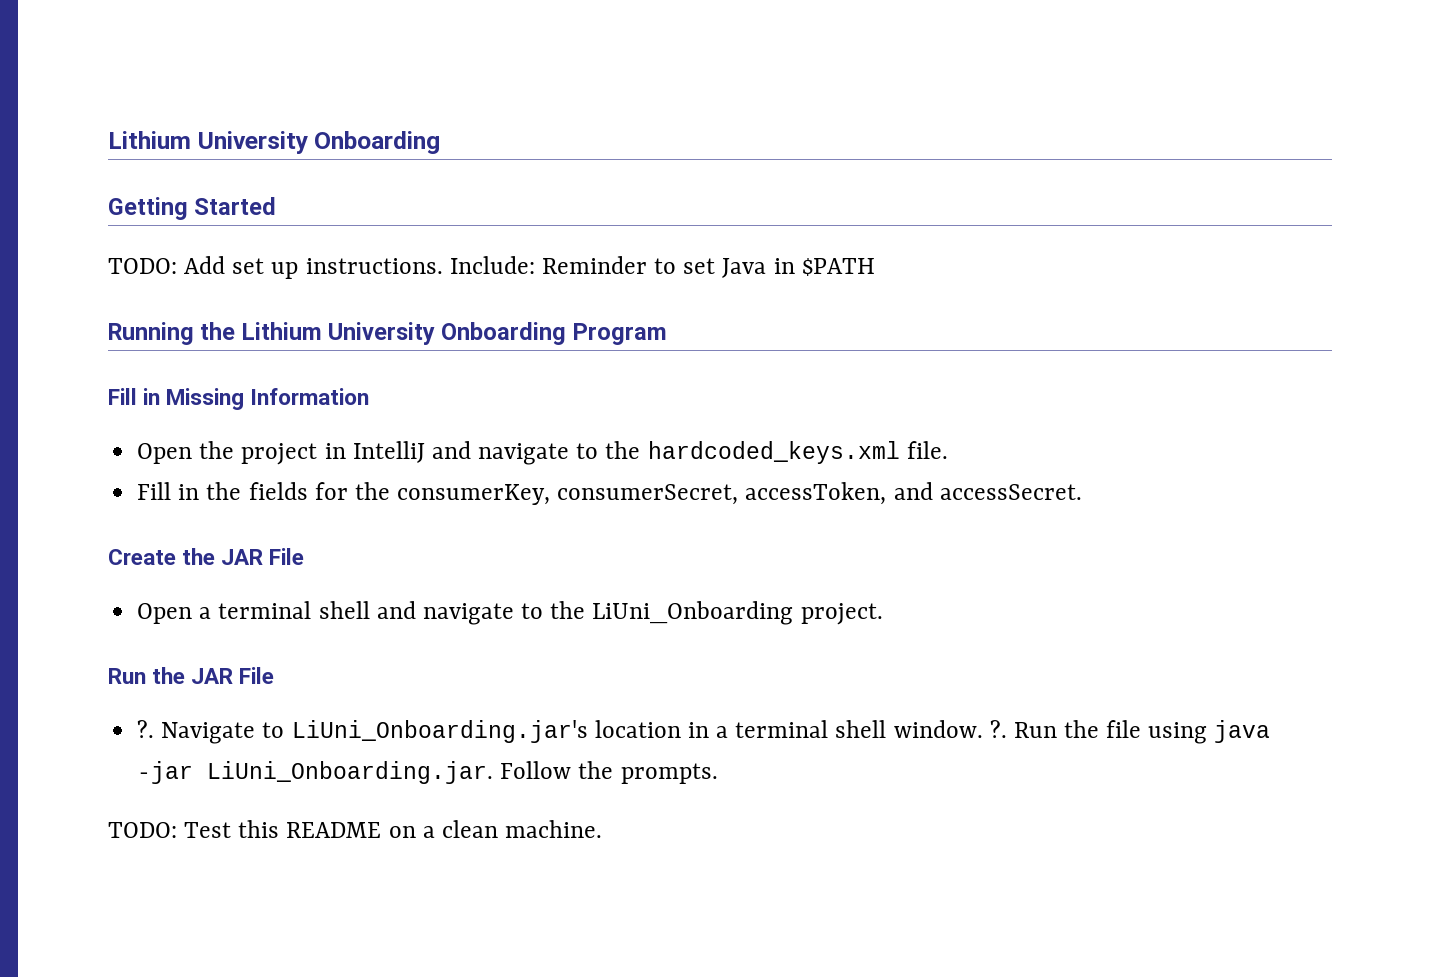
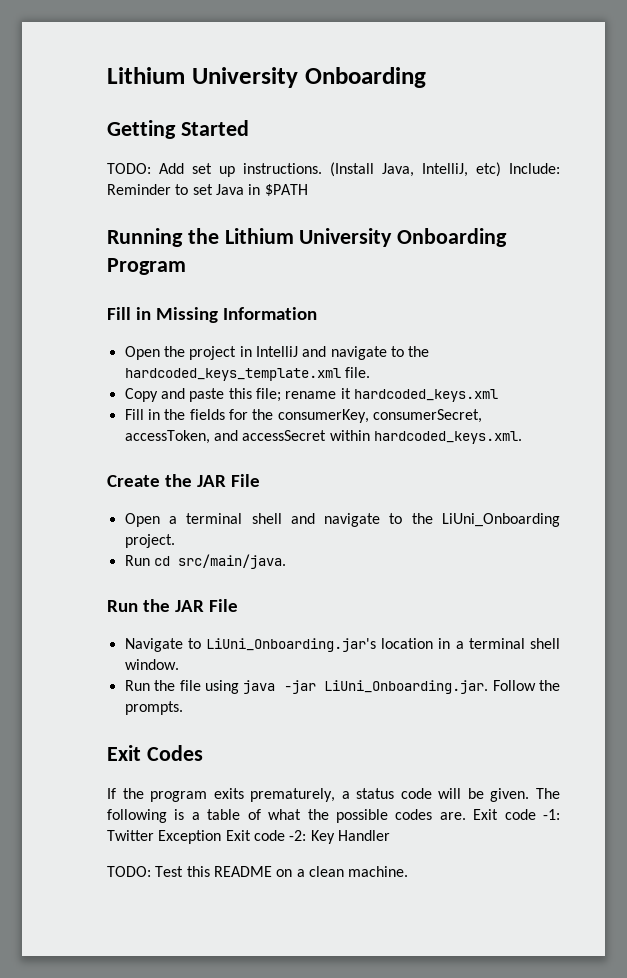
- Include: Reminder to set Java in $PATH
+ (Install Java, IntelliJ, etc) Include: Reminder to set Java in $PATH
- Open the project in IntelliJ and navigate to the hardcoded_keys.xml file.
+ Open the project in IntelliJ and navigate to the hardcoded_keys_template.xml file.
+ Copy and paste this file; rename it hardcoded_keys.xml
- Fill in the fields for the consumerKey, consumerSecret, accessToken, and accessSecret.
+ Fill in the fields for the consumerKey, consumerSecret, accessToken, and accessSecret within hardcoded_keys.xml.
+ Run cd src/main/java.
  Run the JAR File
- ?. Navigate to LiUni_Onboarding.jar's location in a terminal shell window. ?. Run the file using java -jar LiUni_Onboarding.jar. Follow the prompts.
+ Navigate to LiUni_Onboarding.jar's location in a terminal shell window.
+ Run the file using java -jar LiUni_Onboarding.jar. Follow the prompts.
+ Exit Codes
+ If the program exits prematurely, a status code will be given. The following is a table of what the possible codes are. Exit code -1: Twitter Exception Exit code -2: Key Handler

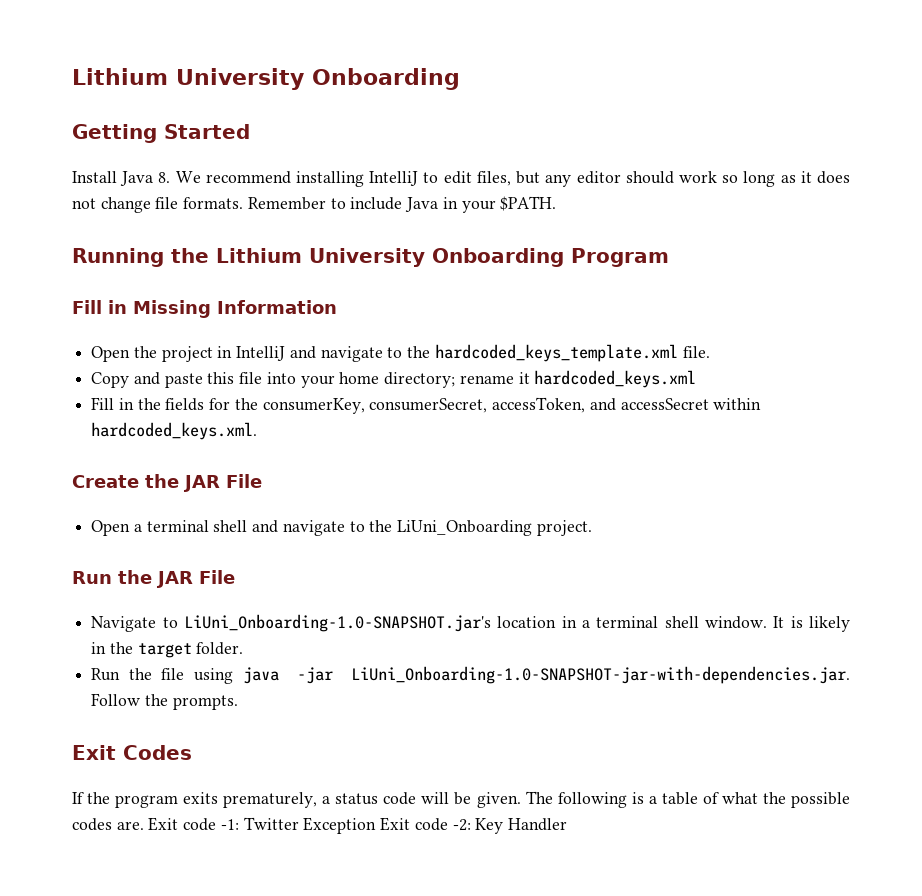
- TODO: Add set up instructions. (Install Java, IntelliJ, etc) Include: Reminder to set Java in $PATH
+ Install Java 8. We recommend installing IntelliJ to edit files, but any editor should work so long as it does not change file formats. Remember to include Java in your $PATH.
- Copy and paste this file; rename it hardcoded_keys.xml
+ Copy and paste this file into your home directory; rename it hardcoded_keys.xml
- Run cd src/main/java.
- Navigate to LiUni_Onboarding.jar's location in a terminal shell window.
+ Navigate to LiUni_Onboarding-1.0-SNAPSHOT.jar's location in a terminal shell window. It is likely in the target folder.
- Run the file using java -jar LiUni_Onboarding.jar. Follow the prompts.
+ Run the file using java -jar LiUni_Onboarding-1.0-SNAPSHOT-jar-with-dependencies.jar. Follow the prompts.
- TODO: Test this README on a clean machine.

